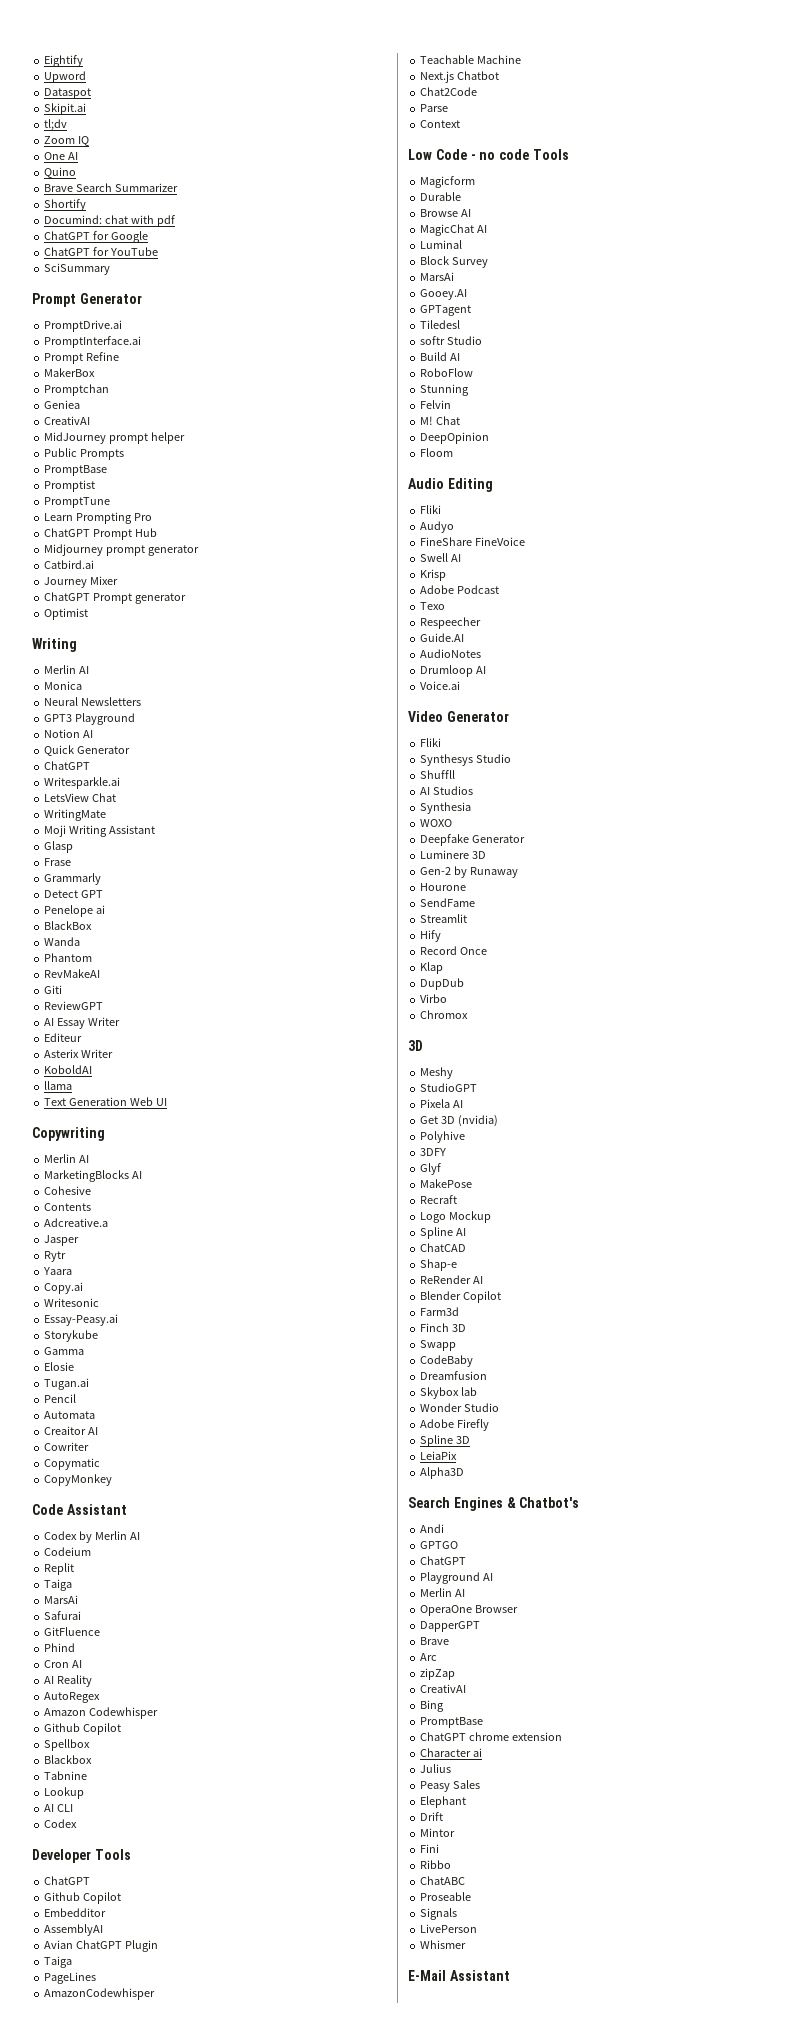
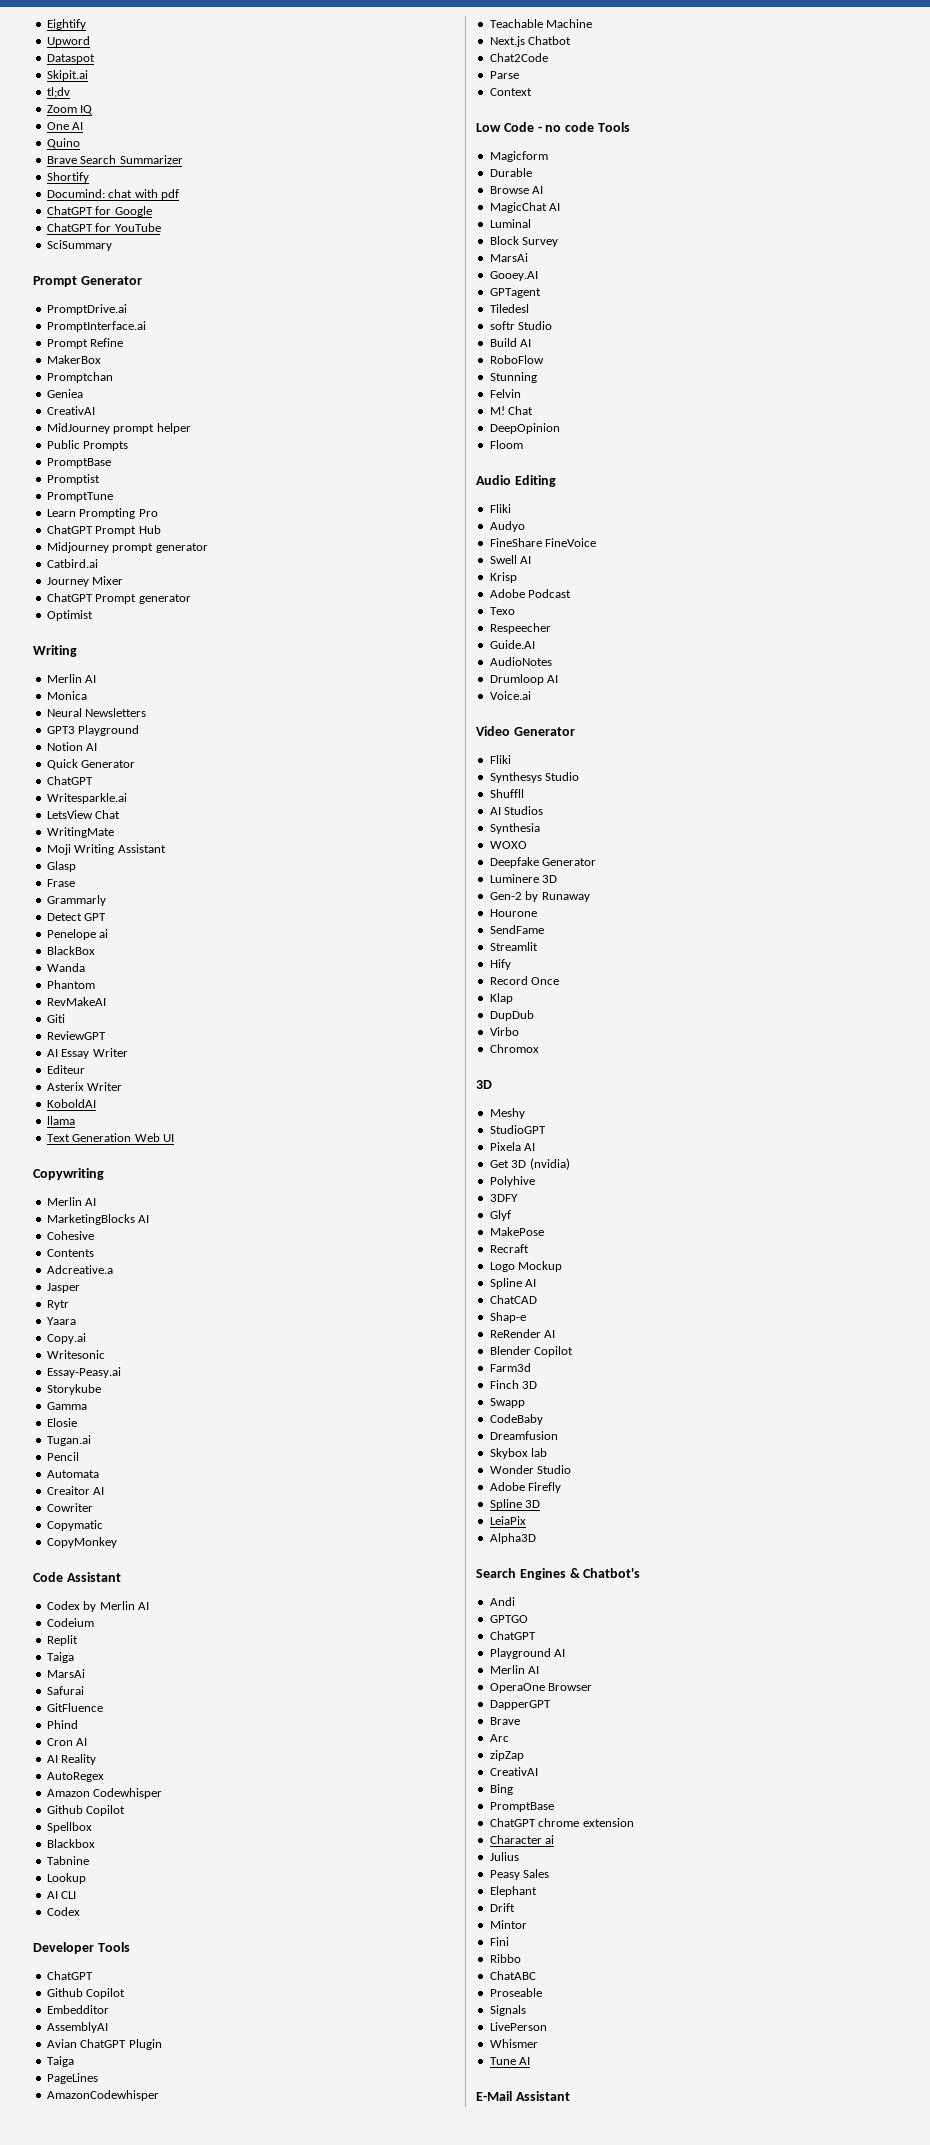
+ Tune AI

